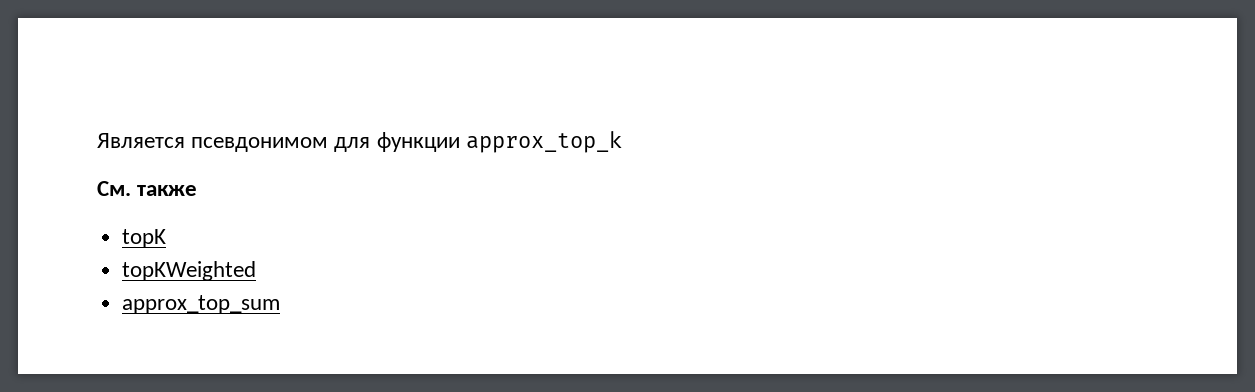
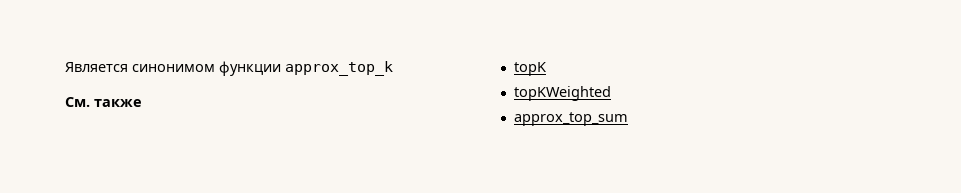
- Является псевдонимом для функции approx_top_k
+ Является синонимом функции approx_top_k

